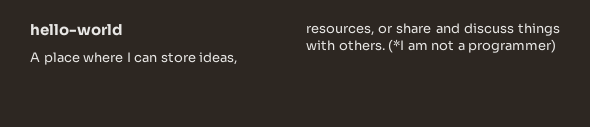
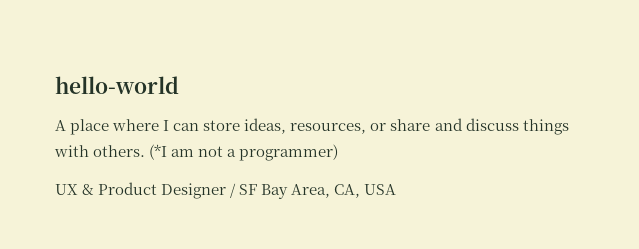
+ UX & Product Designer / SF Bay Area, CA, USA

